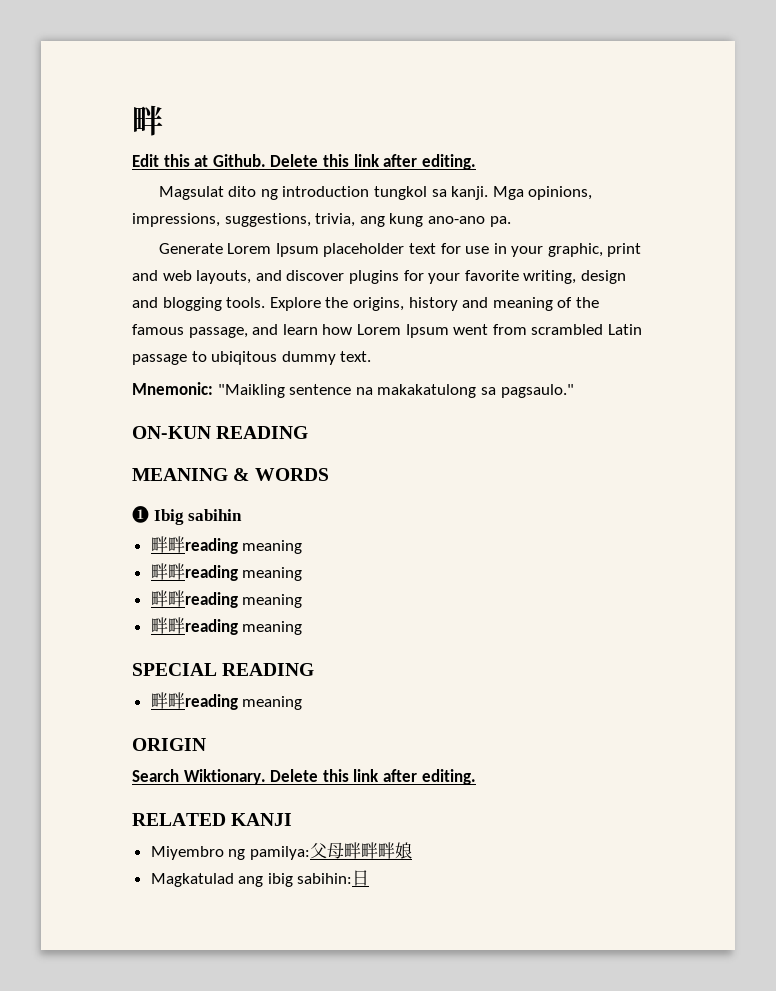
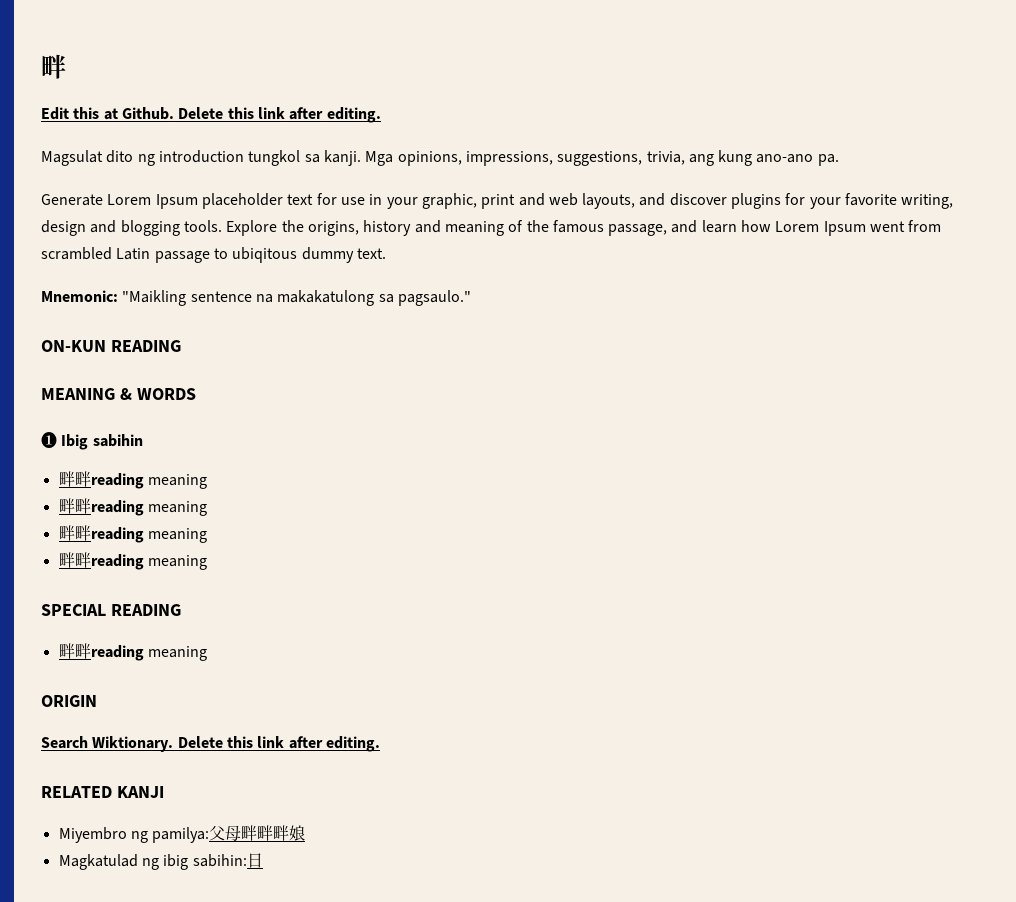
- Magkatulad ang ibig sabihin:日
+ Magkatulad ng ibig sabihin:日

